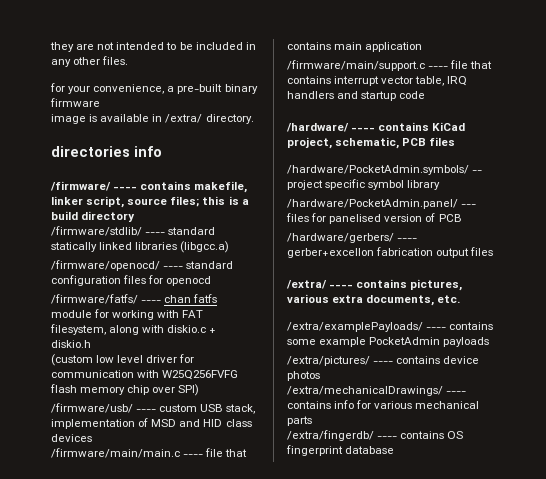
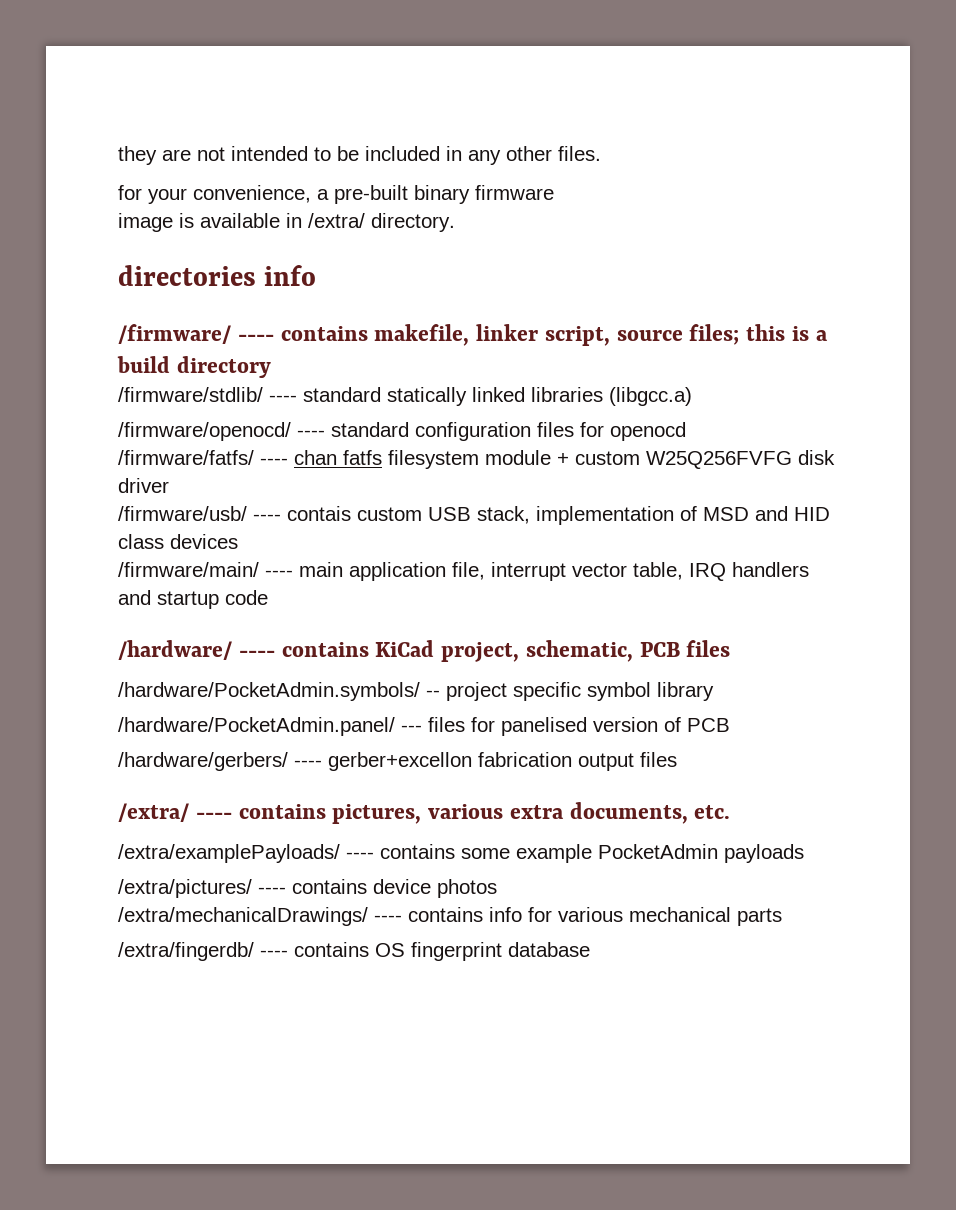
- /firmware/fatfs/ ---- chan fatfs module for working with FAT filesystem, along with diskio.c + diskio.h
- (custom low level driver for communication with W25Q256FVFG flash memory chip over SPI)
+ /firmware/fatfs/ ---- chan fatfs filesystem module + custom W25Q256FVFG disk driver
- /firmware/usb/ ---- custom USB stack, implementation of MSD and HID class devices
+ /firmware/usb/ ---- contais custom USB stack, implementation of MSD and HID class devices
- /firmware/main/main.c ---- file that contains main application
- /firmware/main/support.c ---- file that contains interrupt vector table, IRQ handlers and startup code
+ /firmware/main/ ---- main application file, interrupt vector table, IRQ handlers and startup code

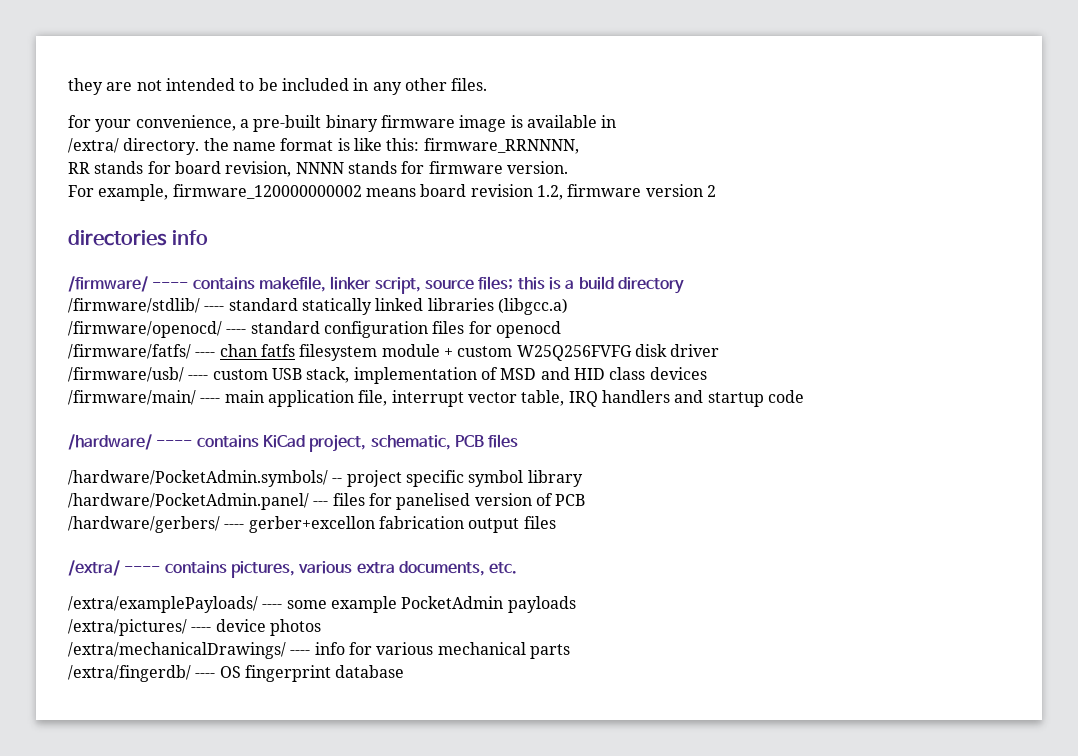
- for your convenience, a pre-built binary firmware
- image is available in /extra/ directory.
+ for your convenience, a pre-built binary firmware image is available in
+ /extra/ directory. the name format is like this: firmware_RRNNNN,
+ RR stands for board revision, NNNN stands for firmware version.
+ For example, firmware_120000000002 means board revision 1.2, firmware version 2
- /firmware/usb/ ---- contais custom USB stack, implementation of MSD and HID class devices
+ /firmware/usb/ ---- custom USB stack, implementation of MSD and HID class devices
- /extra/examplePayloads/ ---- contains some example PocketAdmin payloads
+ /extra/examplePayloads/ ---- some example PocketAdmin payloads
- /extra/pictures/ ---- contains device photos
+ /extra/pictures/ ---- device photos
- /extra/mechanicalDrawings/ ---- contains info for various mechanical parts
+ /extra/mechanicalDrawings/ ---- info for various mechanical parts
- /extra/fingerdb/ ---- contains OS fingerprint database
+ /extra/fingerdb/ ---- OS fingerprint database

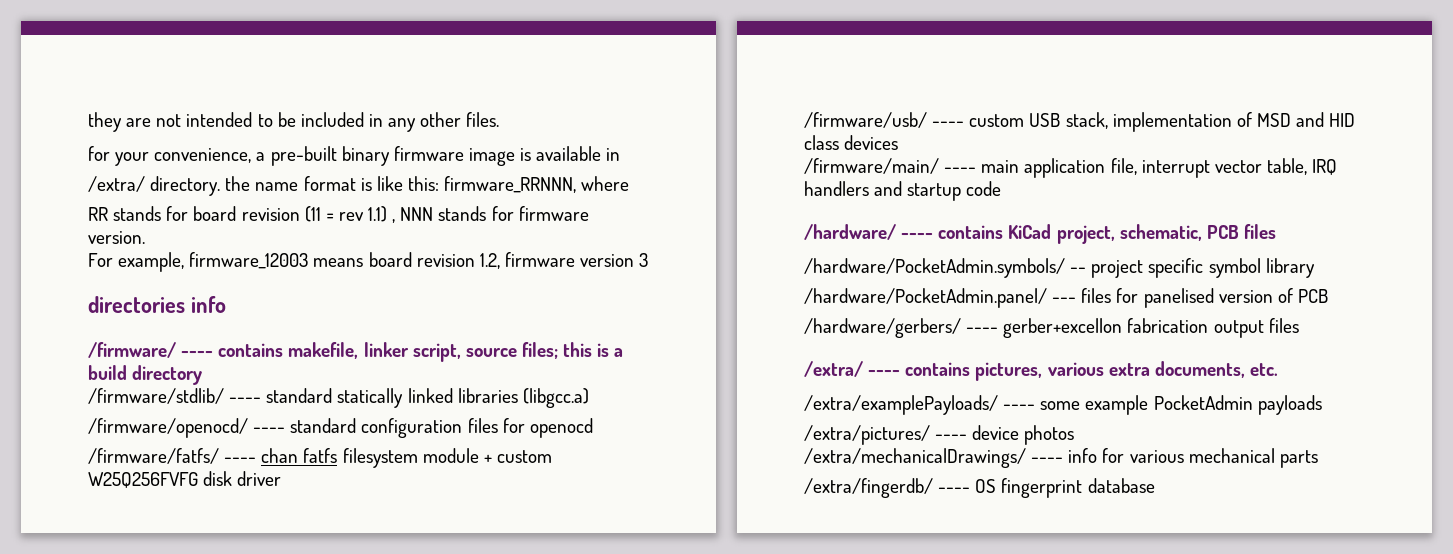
- /extra/ directory. the name format is like this: firmware_RRNNNN,
+ /extra/ directory. the name format is like this: firmware_RRNNN, where
- RR stands for board revision, NNNN stands for firmware version.
+ RR stands for board revision (11 = rev 1.1) , NNN stands for firmware version.
- For example, firmware_120000000002 means board revision 1.2, firmware version 2
+ For example, firmware_12003 means board revision 1.2, firmware version 3

